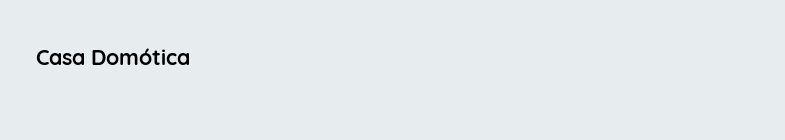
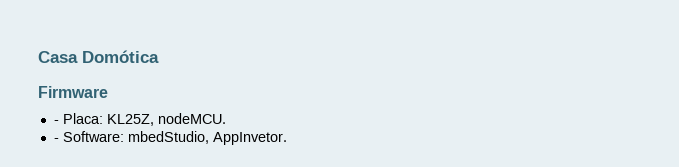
+ Firmware
+ - Placa: KL25Z, nodeMCU.
+ - Software: mbedStudio, AppInvetor.

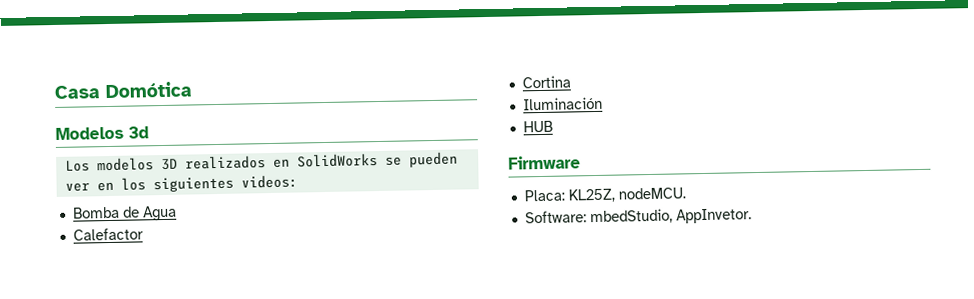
+ Modelos 3d
+ Los modelos 3D realizados en SolidWorks se pueden ver en los siguientes videos:
+ Bomba de Agua
+ Calefactor
+ Cortina
+ Iluminación
+ HUB
- - Placa: KL25Z, nodeMCU.
+ Placa: KL25Z, nodeMCU.
- - Software: mbedStudio, AppInvetor.
+ Software: mbedStudio, AppInvetor.

